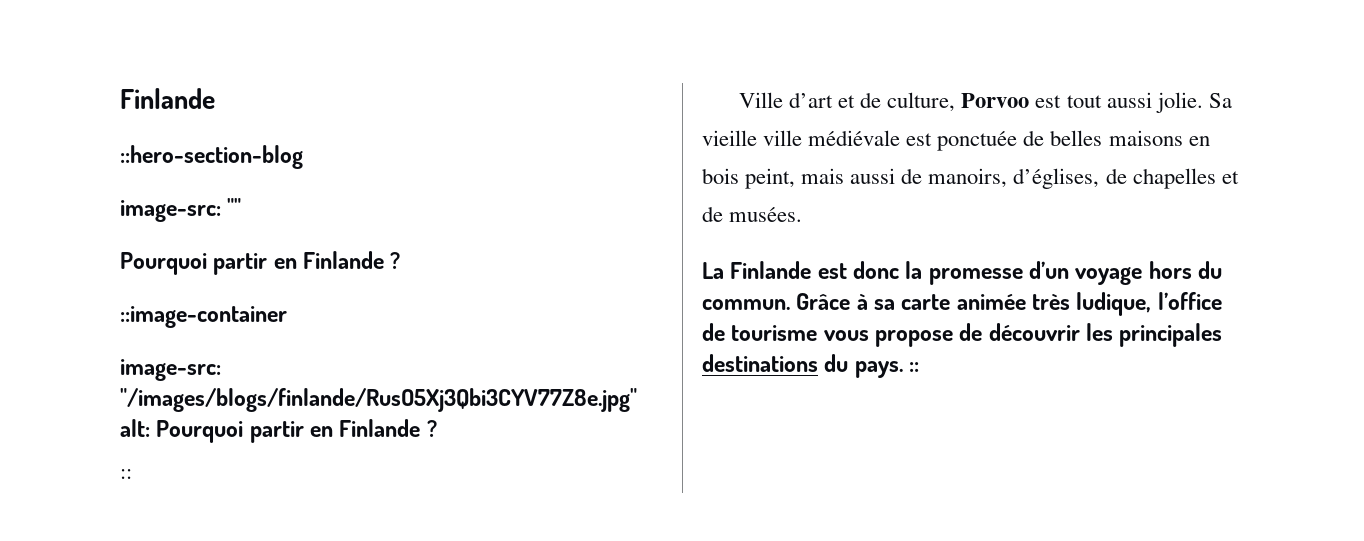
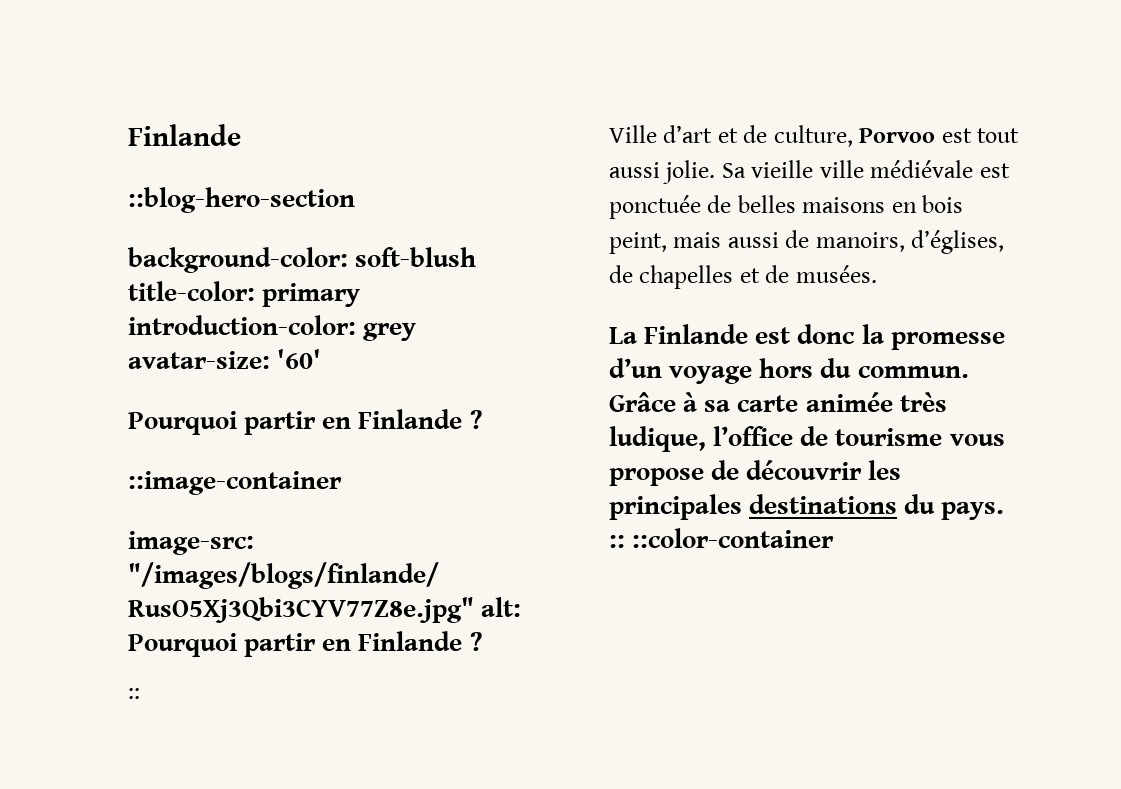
- ::hero-section-blog
- image-src: ""
+ ::blog-hero-section
+ background-color: soft-blush title-color: primary introduction-color: grey avatar-size: '60'
- Grâce à sa carte animée très ludique, l’office de tourisme vous propose de découvrir les principales destinations du pays. ::
+ Grâce à sa carte animée très ludique, l’office de tourisme vous propose de découvrir les principales destinations du pays. :: ::color-container

